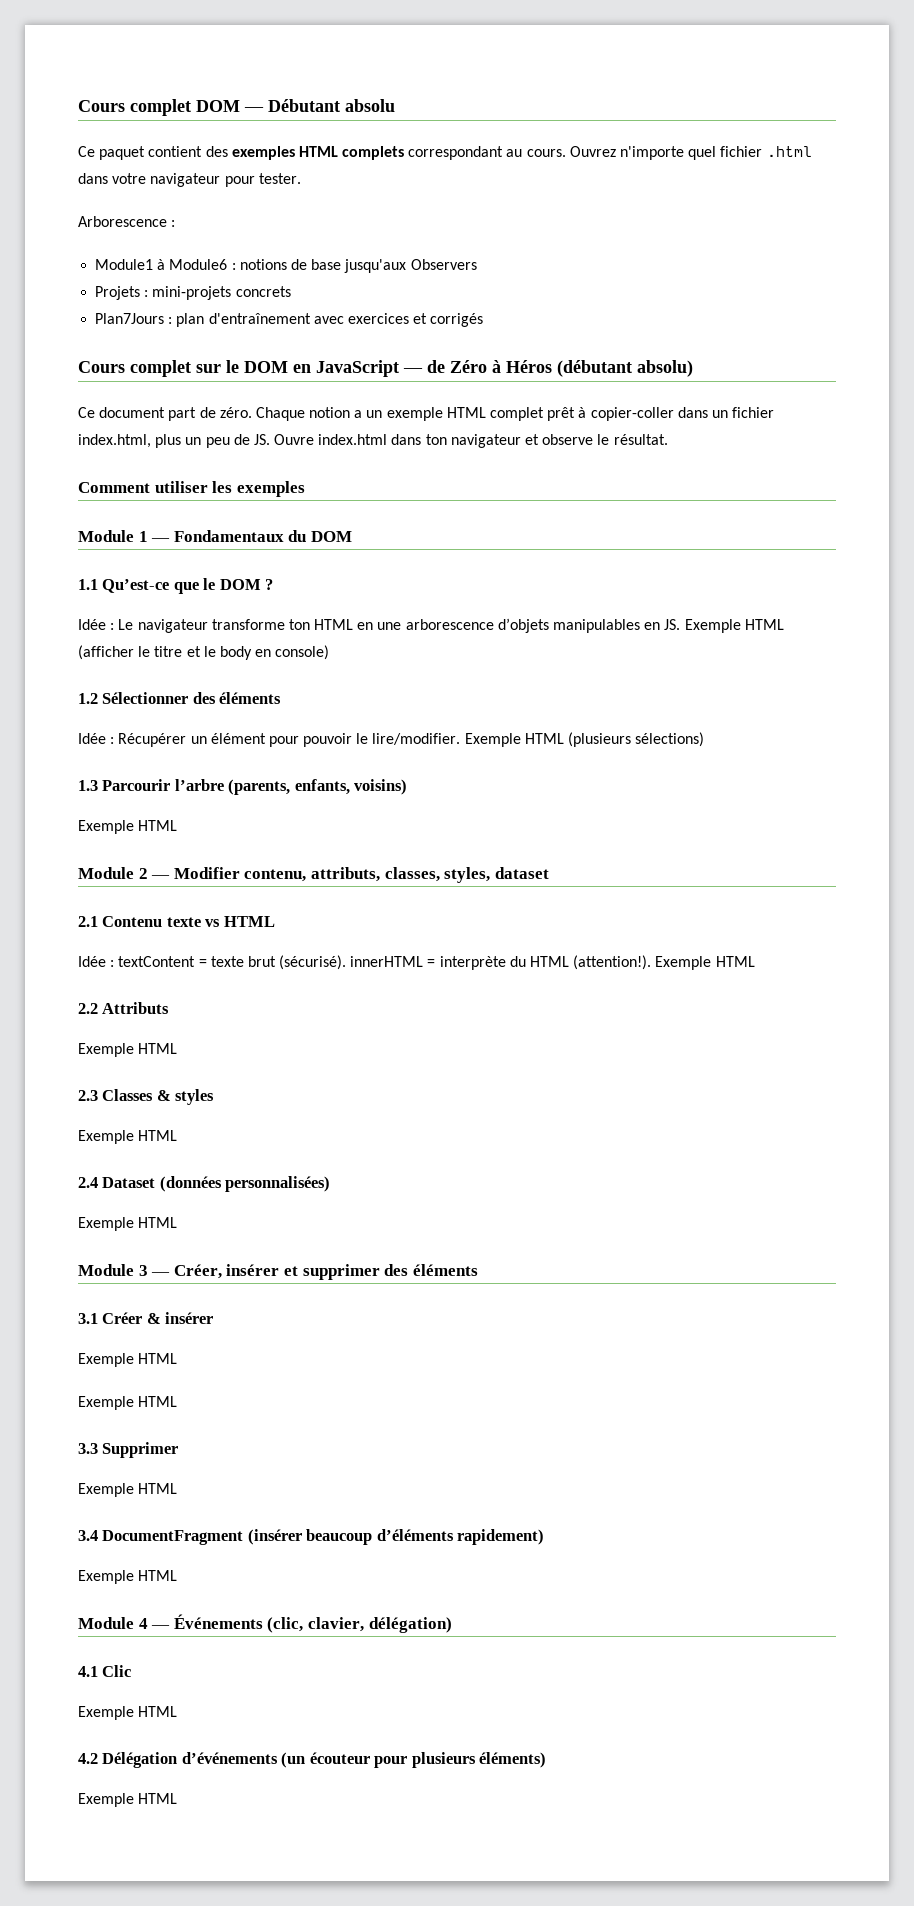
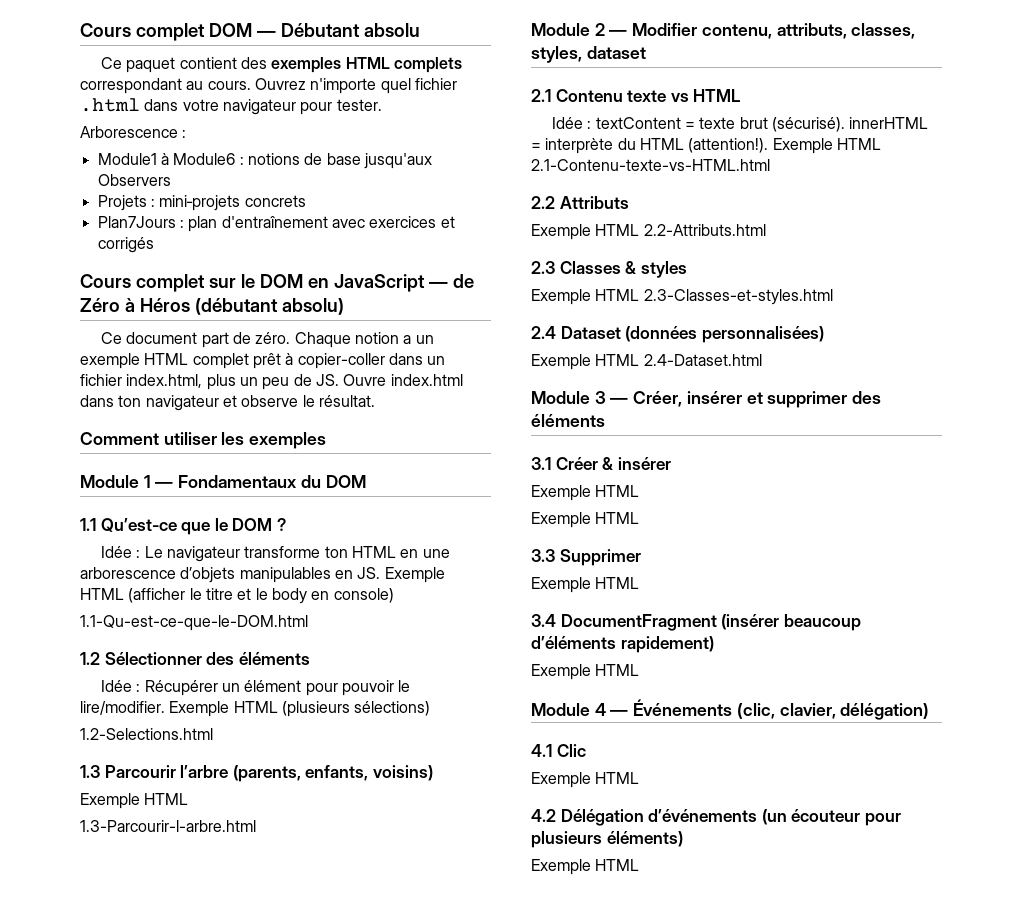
+ 1.1-Qu-est-ce-que-le-DOM.html
+ 1.2-Selections.html
+ 1.3-Parcourir-l-arbre.html
- Idée : textContent = texte brut (sécurisé). innerHTML = interprète du HTML (attention!). Exemple HTML
+ Idée : textContent = texte brut (sécurisé). innerHTML = interprète du HTML (attention!). Exemple HTML 2.1-Contenu-texte-vs-HTML.html
  2.2 Attributs
- Exemple HTML
+ Exemple HTML 2.2-Attributs.html
  2.3 Classes & styles
- Exemple HTML
+ Exemple HTML 2.3-Classes-et-styles.html
  2.4 Dataset (données personnalisées)
- Exemple HTML
+ Exemple HTML 2.4-Dataset.html

